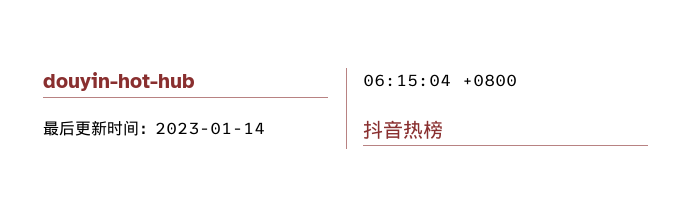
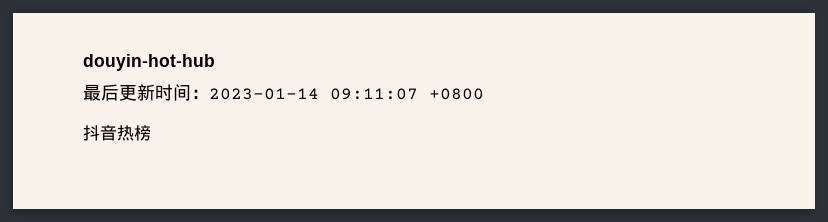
- 最后更新时间：2023-01-14 06:15:04 +0800
+ 最后更新时间：2023-01-14 09:11:07 +0800

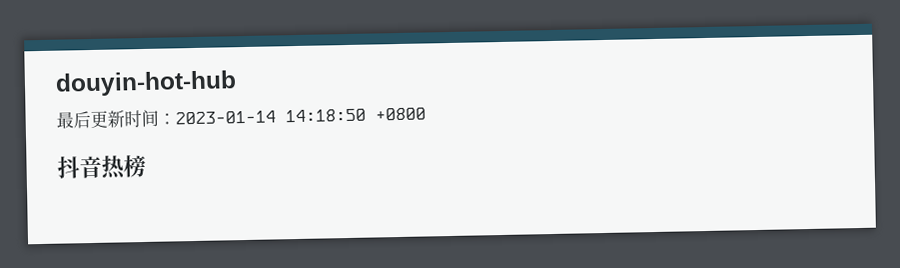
- 最后更新时间：2023-01-14 09:11:07 +0800
+ 最后更新时间：2023-01-14 14:18:50 +0800

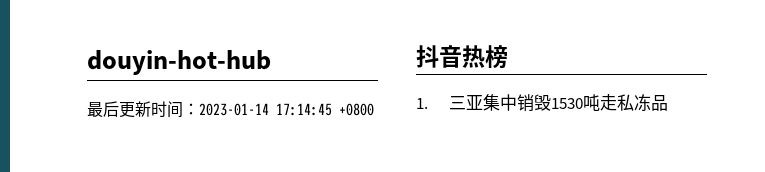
- 最后更新时间：2023-01-14 14:18:50 +0800
+ 最后更新时间：2023-01-14 17:14:45 +0800
+ 1.三亚集中销毁1530吨走私冻品

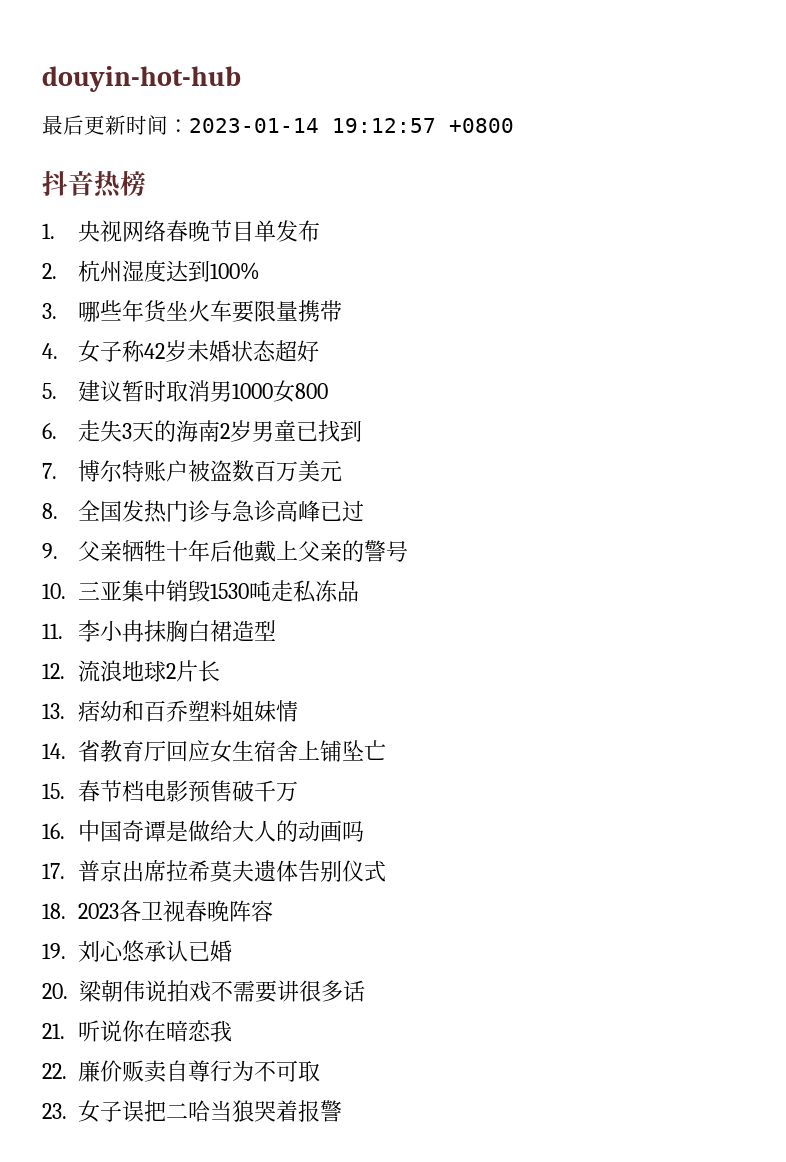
- 最后更新时间：2023-01-14 17:14:45 +0800
+ 最后更新时间：2023-01-14 19:12:57 +0800
- 1.三亚集中销毁1530吨走私冻品
+ 1.央视网络春晚节目单发布
+ 2.杭州湿度达到100%
+ 3.哪些年货坐火车要限量携带
+ 4.女子称42岁未婚状态超好
+ 5.建议暂时取消男1000女800
+ 6.走失3天的海南2岁男童已找到
+ 7.博尔特账户被盗数百万美元
+ 8.全国发热门诊与急诊高峰已过
+ 9.父亲牺牲十年后他戴上父亲的警号
+ 10.三亚集中销毁1530吨走私冻品
+ 11.李小冉抹胸白裙造型
+ 12.流浪地球2片长
+ 13.痞幼和百乔塑料姐妹情
+ 14.省教育厅回应女生宿舍上铺坠亡
+ 15.春节档电影预售破千万
+ 16.中国奇谭是做给大人的动画吗
+ 17.普京出席拉希莫夫遗体告别仪式
+ 18. 2023各卫视春晚阵容
+ 19.刘心悠承认已婚
+ 20.梁朝伟说拍戏不需要讲很多话
+ 21.听说你在暗恋我
+ 22.廉价贩卖自尊行为不可取
+ 23.女子误把二哈当狼哭着报警

